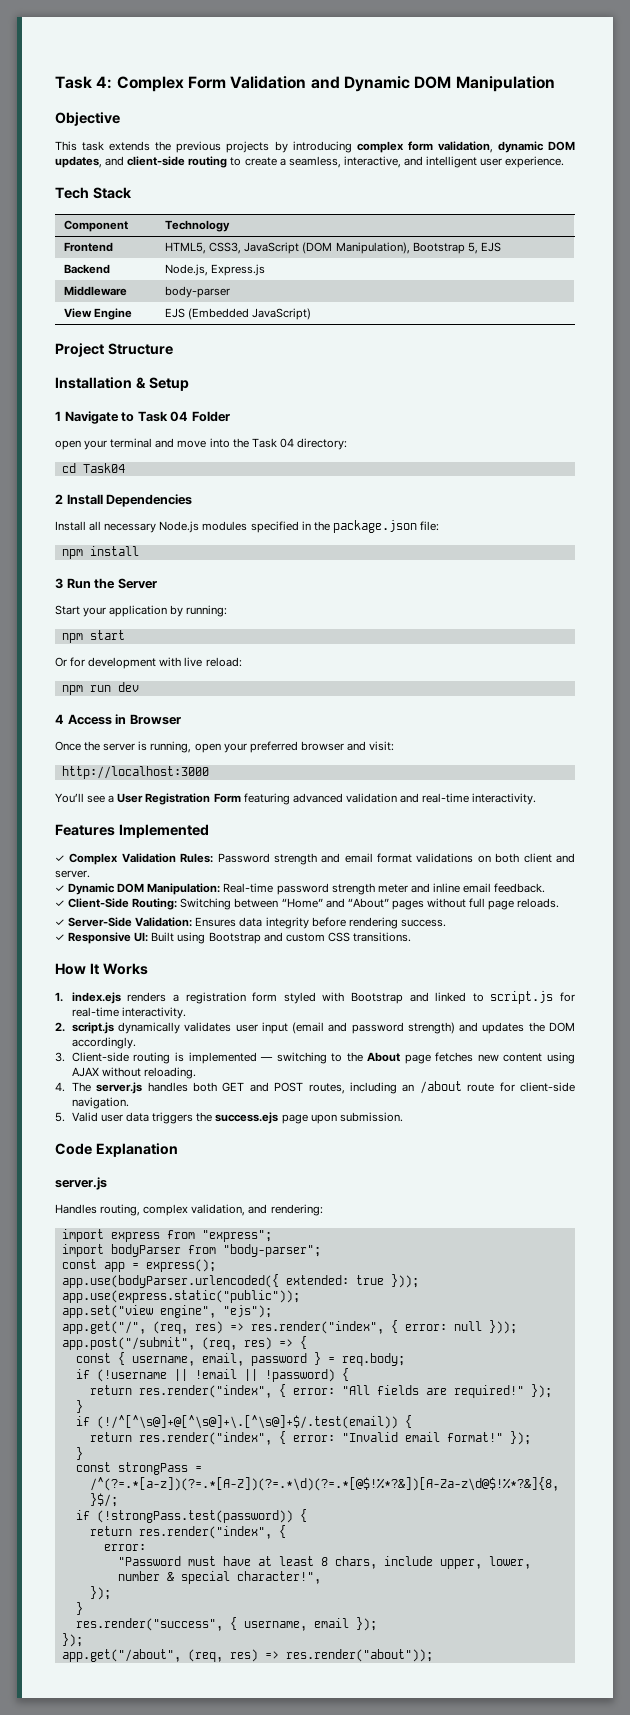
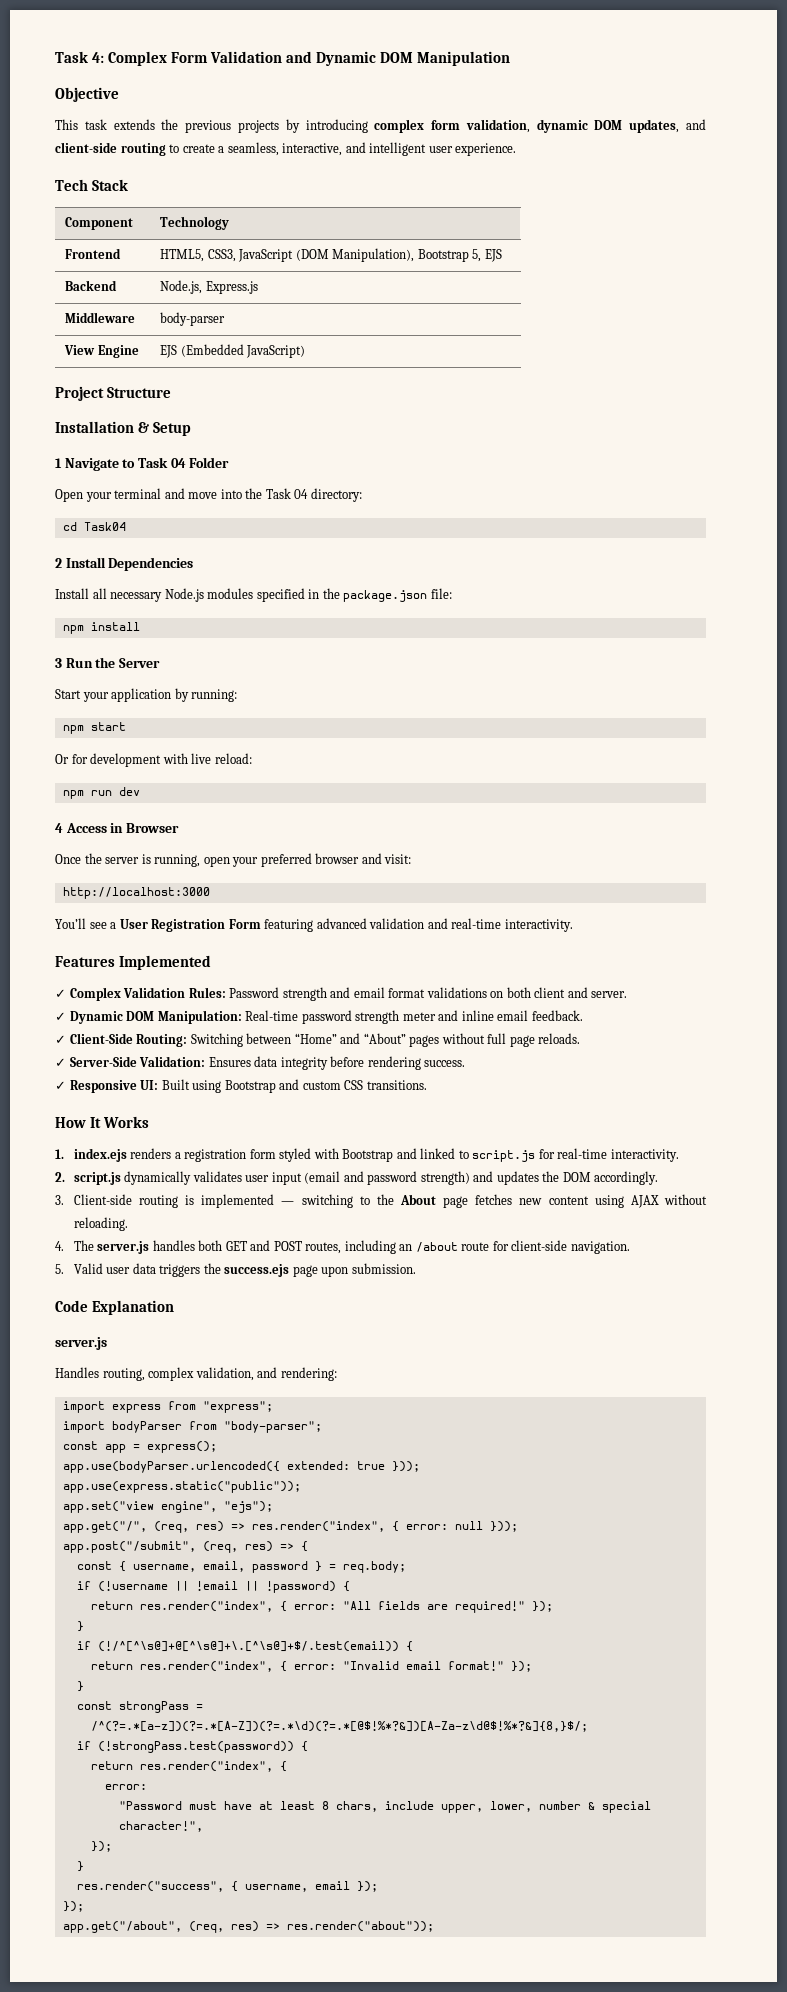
- open your terminal and move into the Task 04 directory:
+ Open your terminal and move into the Task 04 directory:

